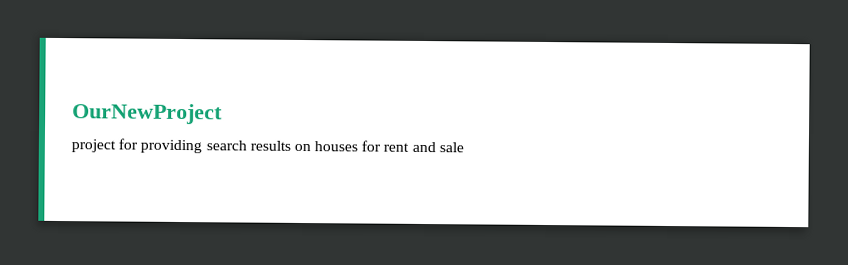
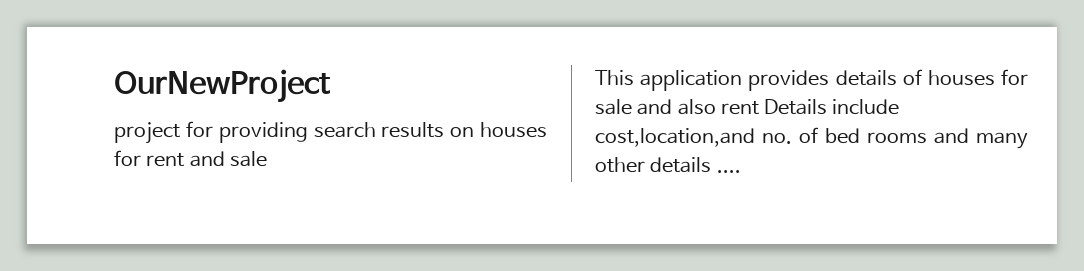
+ This application provides details of houses for sale and also rent Details include cost,location,and no. of bed rooms and many other details ....

